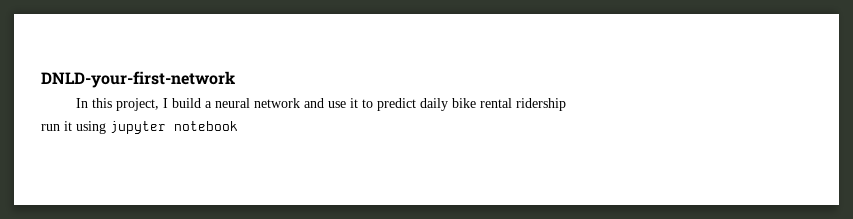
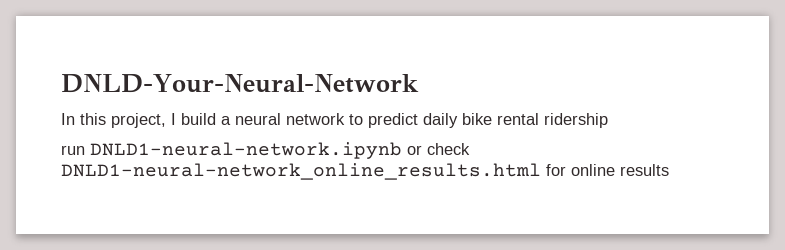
- DNLD-your-first-network
+ DNLD-Your-Neural-Network
- In this project, I build a neural network and use it to predict daily bike rental ridership
+ In this project, I build a neural network to predict daily bike rental ridership
- run it using jupyter notebook
+ run DNLD1-neural-network.ipynb or check DNLD1-neural-network_online_results.html for online results

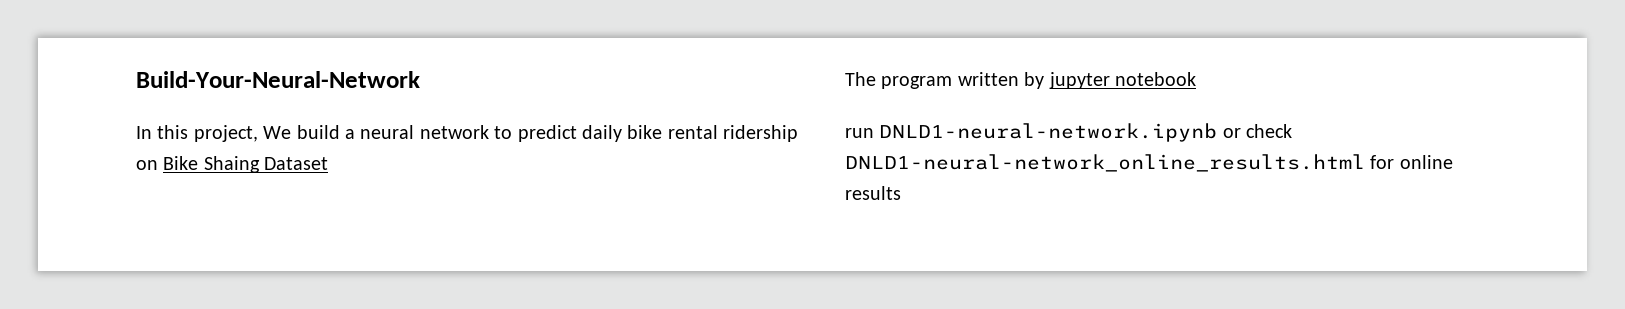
- DNLD-Your-Neural-Network
+ Build-Your-Neural-Network
- In this project, I build a neural network to predict daily bike rental ridership
+ In this project, We build a neural network to predict daily bike rental ridership on Bike Shaing Dataset
+ The program written by jupyter notebook

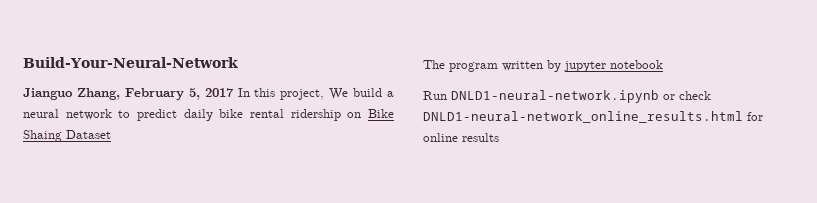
- In this project, We build a neural network to predict daily bike rental ridership on Bike Shaing Dataset
+ Jianguo Zhang, February 5, 2017 In this project, We build a neural network to predict daily bike rental ridership on Bike Shaing Dataset
- run DNLD1-neural-network.ipynb or check DNLD1-neural-network_online_results.html for online results
+ Run DNLD1-neural-network.ipynb or check DNLD1-neural-network_online_results.html for online results

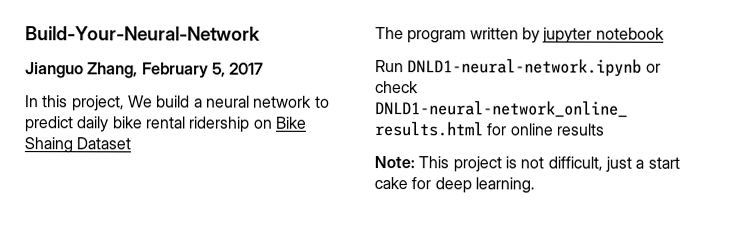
- Jianguo Zhang, February 5, 2017 In this project, We build a neural network to predict daily bike rental ridership on Bike Shaing Dataset
+ Jianguo Zhang, February 5, 2017
+ In this project, We build a neural network to predict daily bike rental ridership on Bike Shaing Dataset
+ Note: This project is not difficult, just a start cake for deep learning.

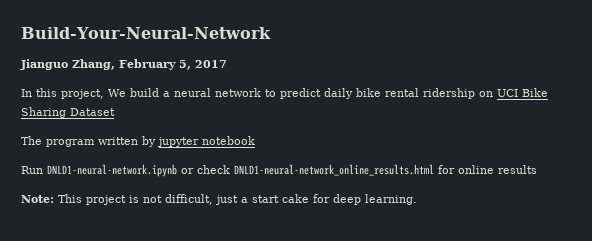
- In this project, We build a neural network to predict daily bike rental ridership on Bike Shaing Dataset
+ In this project, We build a neural network to predict daily bike rental ridership on UCI Bike Sharing Dataset

